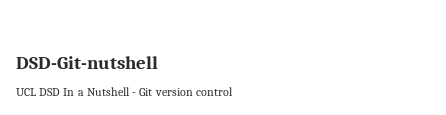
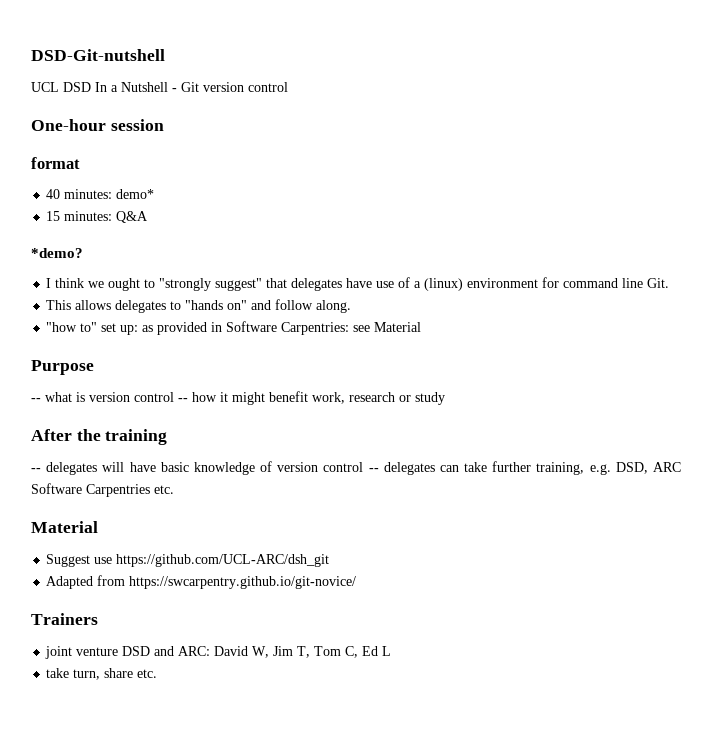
+ One-hour session
+ format
+ 40 minutes: demo*
+ 15 minutes: Q&A
+ *demo?
+ I think we ought to "strongly suggest" that delegates have use of a (linux) environment for command line Git.
+ This allows delegates to "hands on" and follow along.
+ "how to" set up: as provided in Software Carpentries: see Material
+ Purpose
+ -- what is version control -- how it might benefit work, research or study
+ After the training
+ -- delegates will have basic knowledge of version control -- delegates can take further training, e.g. DSD, ARC Software Carpentries etc.
+ Material
+ Suggest use https://github.com/UCL-ARC/dsh_git
+ Adapted from https://swcarpentry.github.io/git-novice/
+ Trainers
+ joint venture DSD and ARC: David W, Jim T, Tom C, Ed L
+ take turn, share etc.

